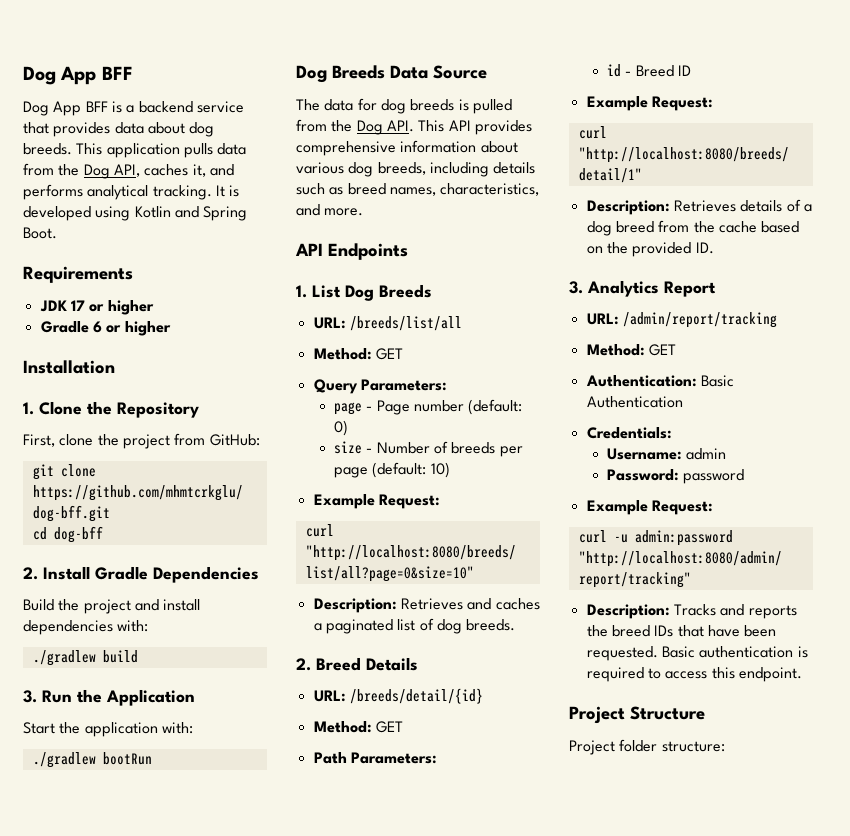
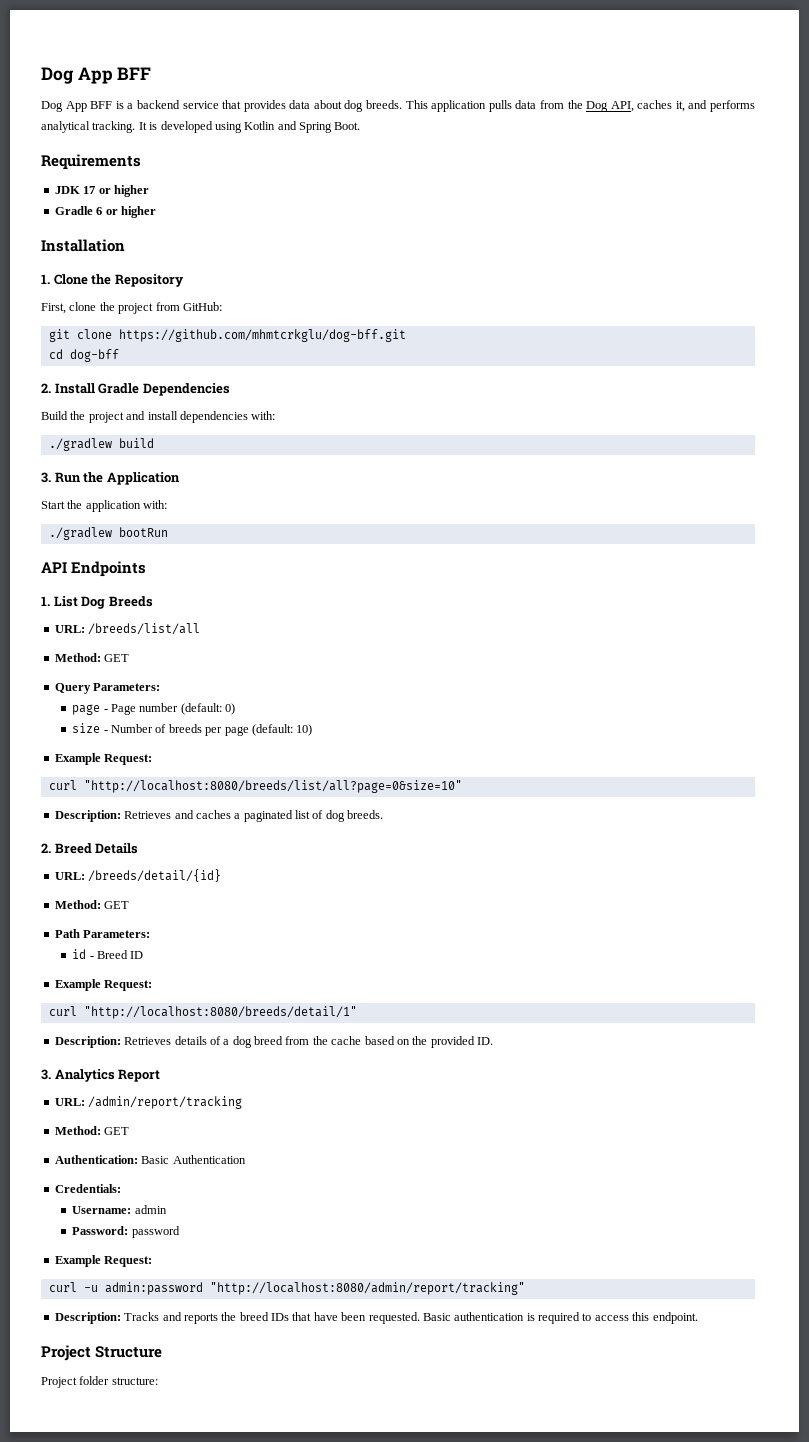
- Dog Breeds Data Source
- The data for dog breeds is pulled from the Dog API. This API provides comprehensive information about various dog breeds, including details such as breed names, characteristics, and more.

